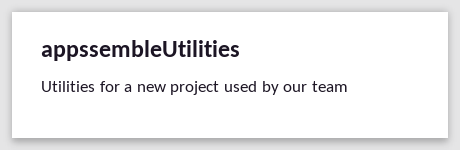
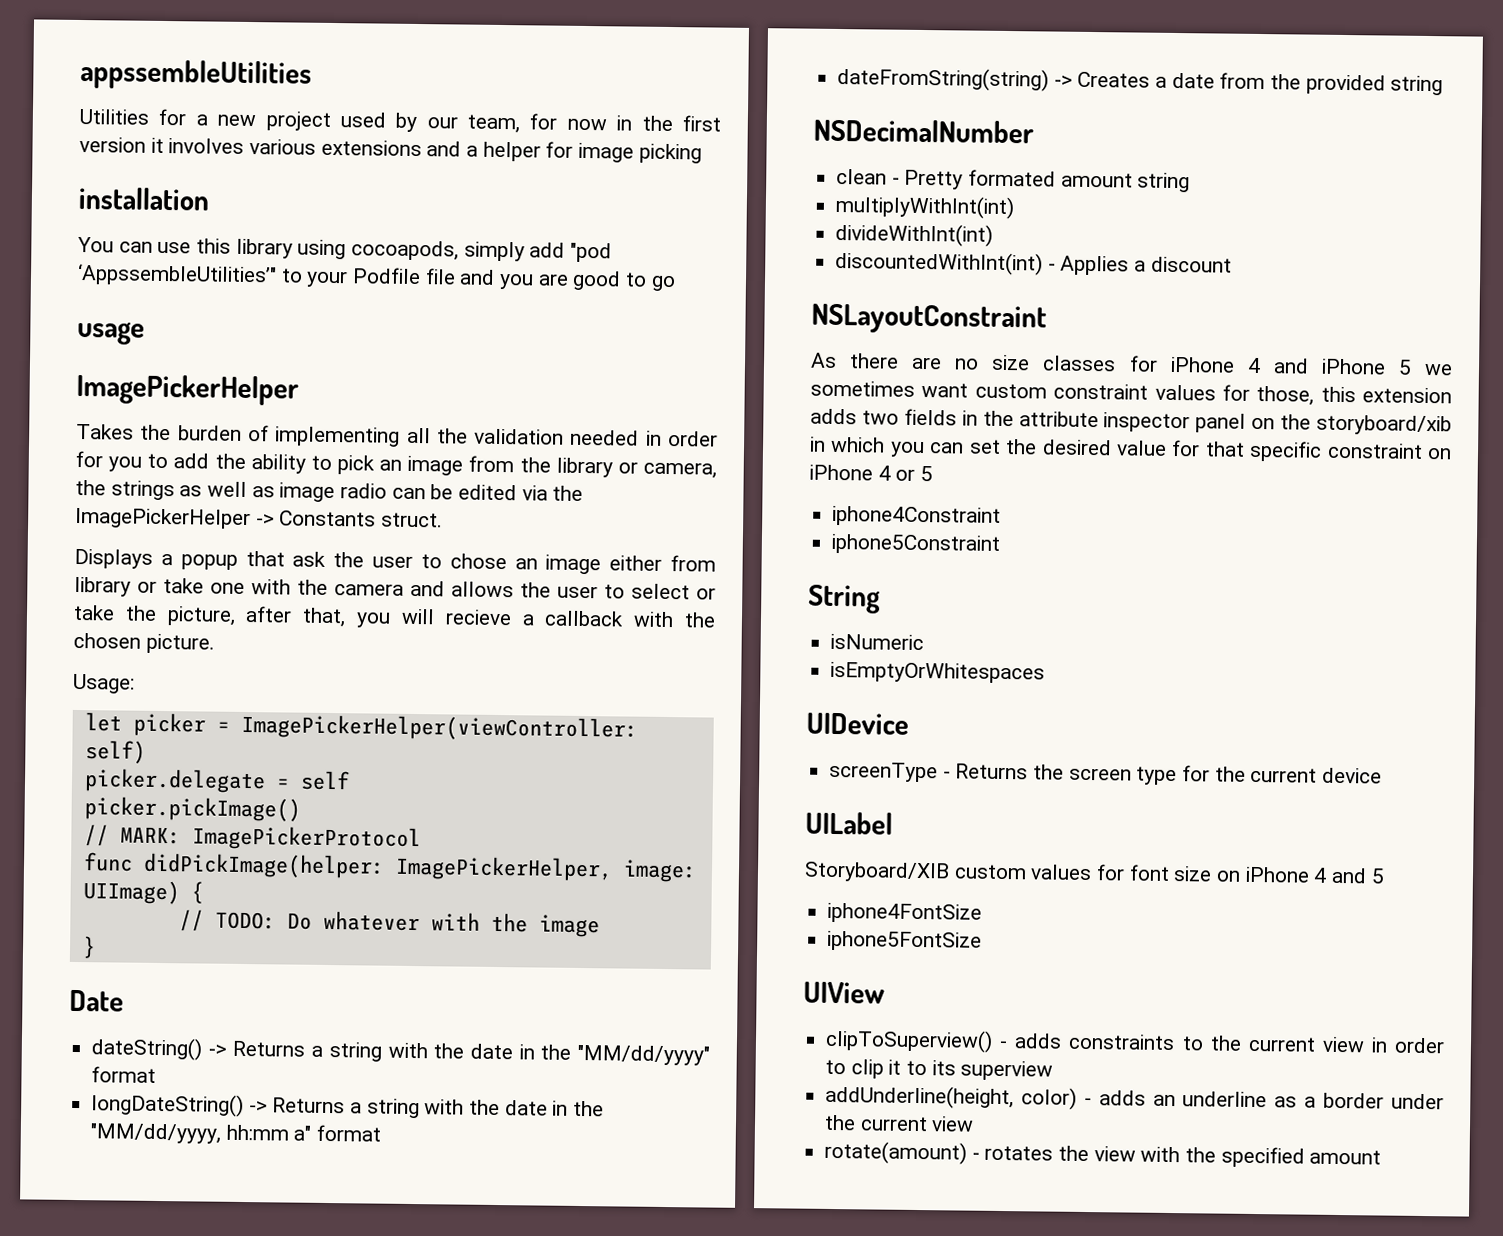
- Utilities for a new project used by our team
+ Utilities for a new project used by our team, for now in the first version it involves various extensions and a helper for image picking
+ installation
+ You can use this library using cocoapods, simply add "pod ‘AppssembleUtilities’" to your Podfile file and you are good to go
+ usage
+ ImagePickerHelper
+ Takes the burden of implementing all the validation needed in order for you to add the ability to pick an image from the library or camera, the strings as well as image radio can be edited via the ImagePickerHelper -> Constants struct.
+ Displays a popup that ask the user to chose an image either from library or take one with the camera and allows the user to select or take the picture, after that, you will recieve a callback with the chosen picture.
+ Usage:
+ let picker = ImagePickerHelper(viewController: self)
+ picker.delegate = self
+ picker.pickImage()
+ // MARK: ImagePickerProtocol
+ func didPickImage(helper: ImagePickerHelper, image: UIImage) {
+ // TODO: Do whatever with the image
+ }
+ Date
+ dateString() -> Returns a string with the date in the "MM/dd/yyyy" format
+ longDateString() -> Returns a string with the date in the "MM/dd/yyyy, hh:mm a" format
+ dateFromString(string) -> Creates a date from the provided string
+ NSDecimalNumber
+ clean - Pretty formated amount string
+ multiplyWithInt(int)
+ divideWithInt(int)
+ discountedWithInt(int) - Applies a discount
+ NSLayoutConstraint
+ As there are no size classes for iPhone 4 and iPhone 5 we sometimes want custom constraint values for those, this extension adds two fields in the attribute inspector panel on the storyboard/xib in which you can set the desired value for that specific constraint on iPhone 4 or 5
+ iphone4Constraint
+ iphone5Constraint
+ String
+ isNumeric
+ isEmptyOrWhitespaces
+ UIDevice
+ screenType - Returns the screen type for the current device
+ UILabel
+ Storyboard/XIB custom values for font size on iPhone 4 and 5
+ iphone4FontSize
+ iphone5FontSize
+ UIView
+ clipToSuperview() - adds constraints to the current view in order to clip it to its superview
+ addUnderline(height, color) - adds an underline as a border under the current view
+ rotate(amount) - rotates the view with the specified amount

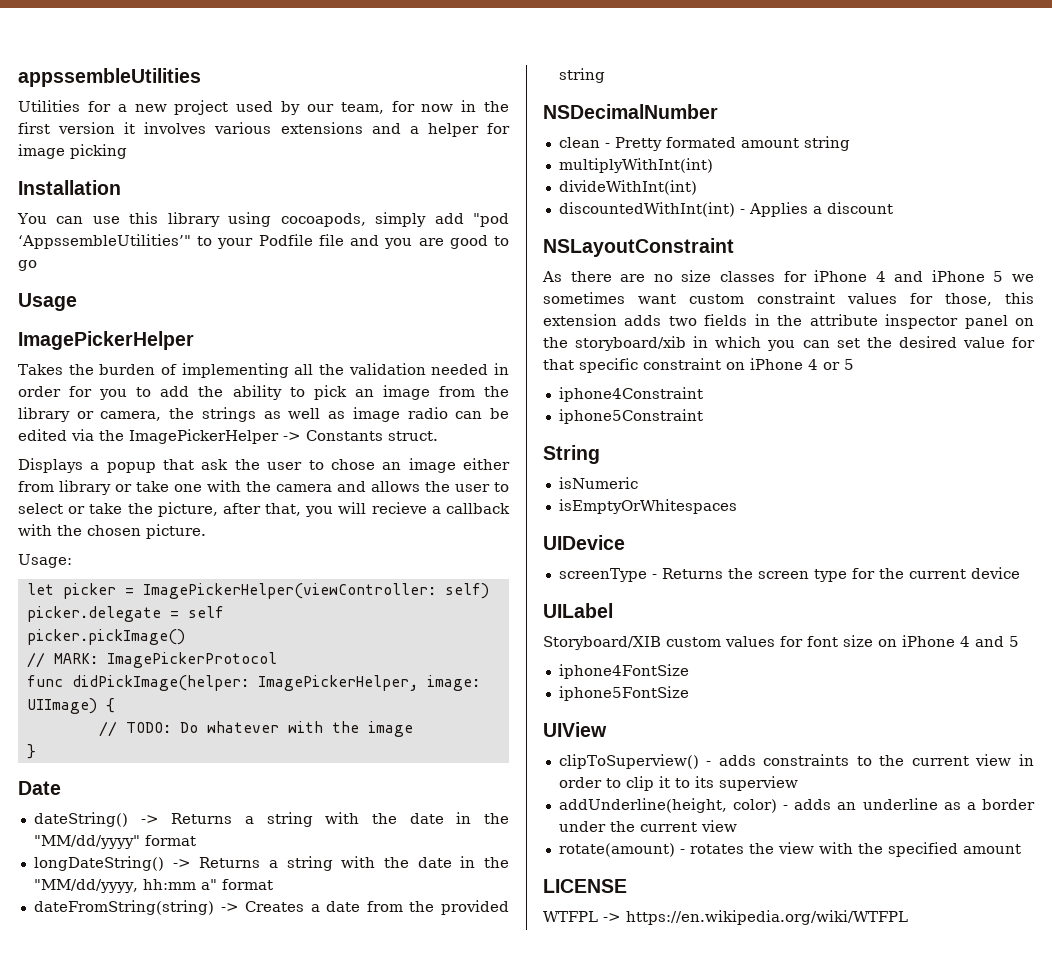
- installation
+ Installation
- usage
+ Usage
+ LICENSE
+ WTFPL -> https://en.wikipedia.org/wiki/WTFPL

